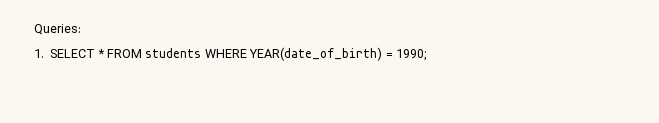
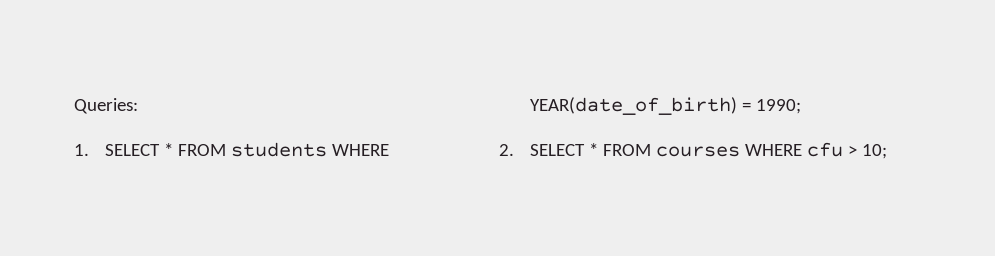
+ 2. SELECT * FROM courses WHERE cfu > 10;

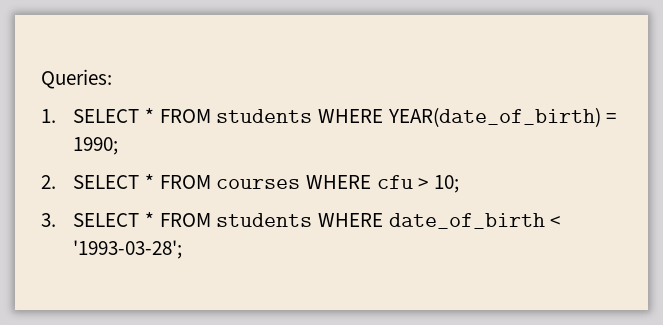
+ 3. SELECT * FROM students WHERE date_of_birth < '1993-03-28';

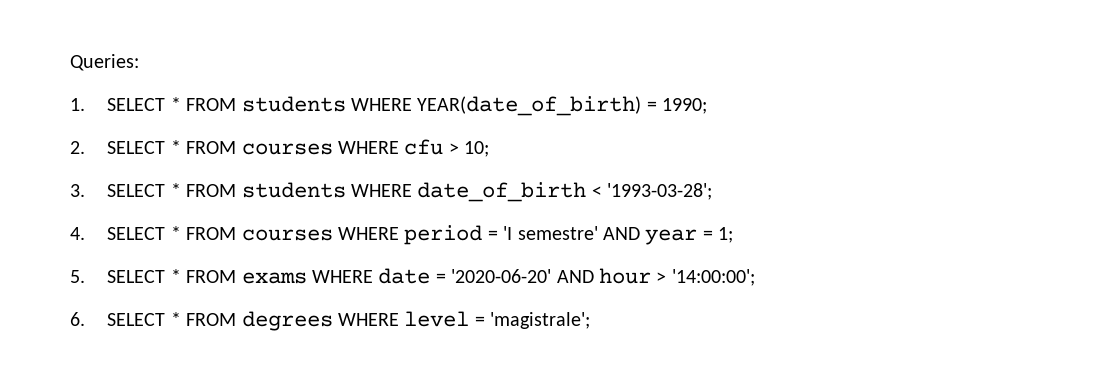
+ 4. SELECT * FROM courses WHERE period = 'I semestre' AND year = 1;
+ 5. SELECT * FROM exams WHERE date = '2020-06-20' AND hour > '14:00:00';
+ 6. SELECT * FROM degrees WHERE level = 'magistrale';

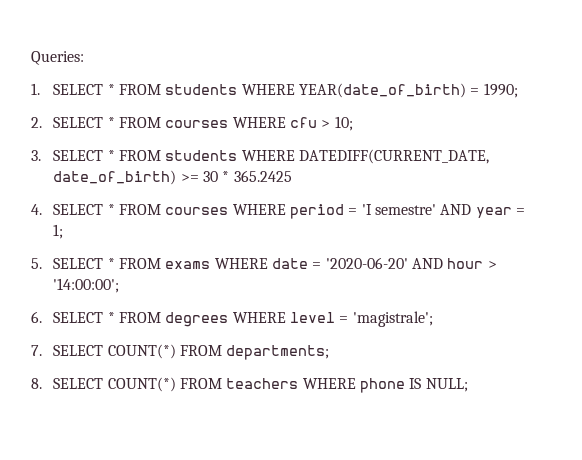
- 3. SELECT * FROM students WHERE date_of_birth < '1993-03-28';
+ 3. SELECT * FROM students WHERE DATEDIFF(CURRENT_DATE, date_of_birth) >= 30 * 365.2425
+ 7. SELECT COUNT(*) FROM departments;
+ 8. SELECT COUNT(*) FROM teachers WHERE phone IS NULL;

